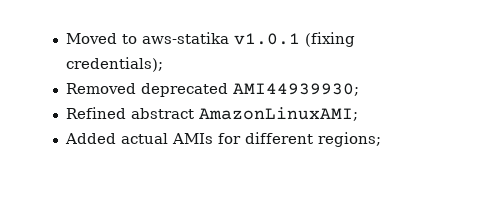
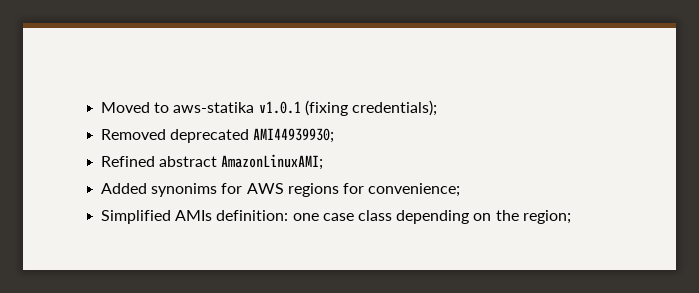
- Added actual AMIs for different regions;
+ Added synonims for AWS regions for convenience;
+ Simplified AMIs definition: one case class depending on the region;

